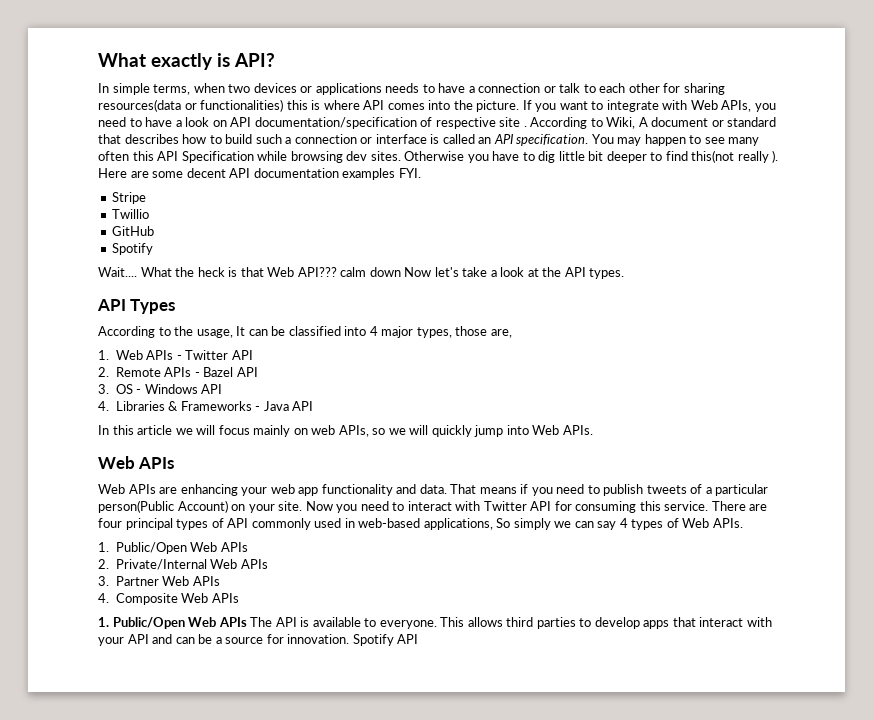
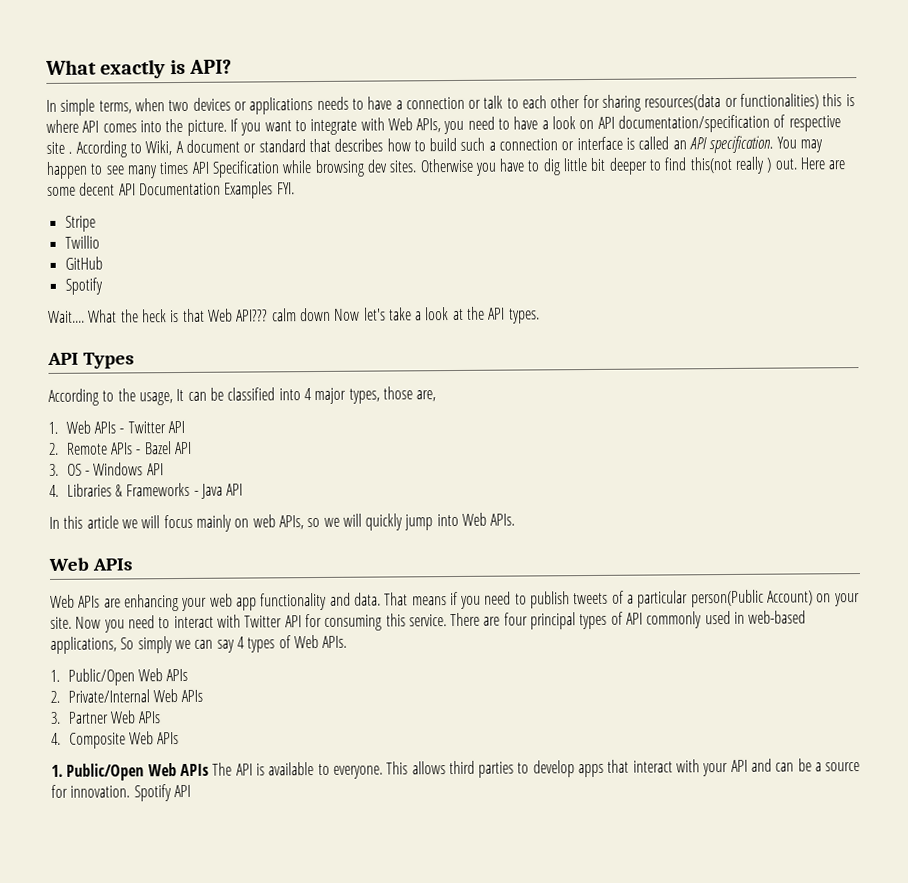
- You may happen to see many often this API Specification while browsing dev sites.
+ You may happen to see many times API Specification while browsing dev sites.
- Otherwise you have to dig little bit deeper to find this(not really ).
+ Otherwise you have to dig little bit deeper to find this(not really ) out.
- Here are some decent API documentation examples FYI.
+ Here are some decent API Documentation Examples FYI.

